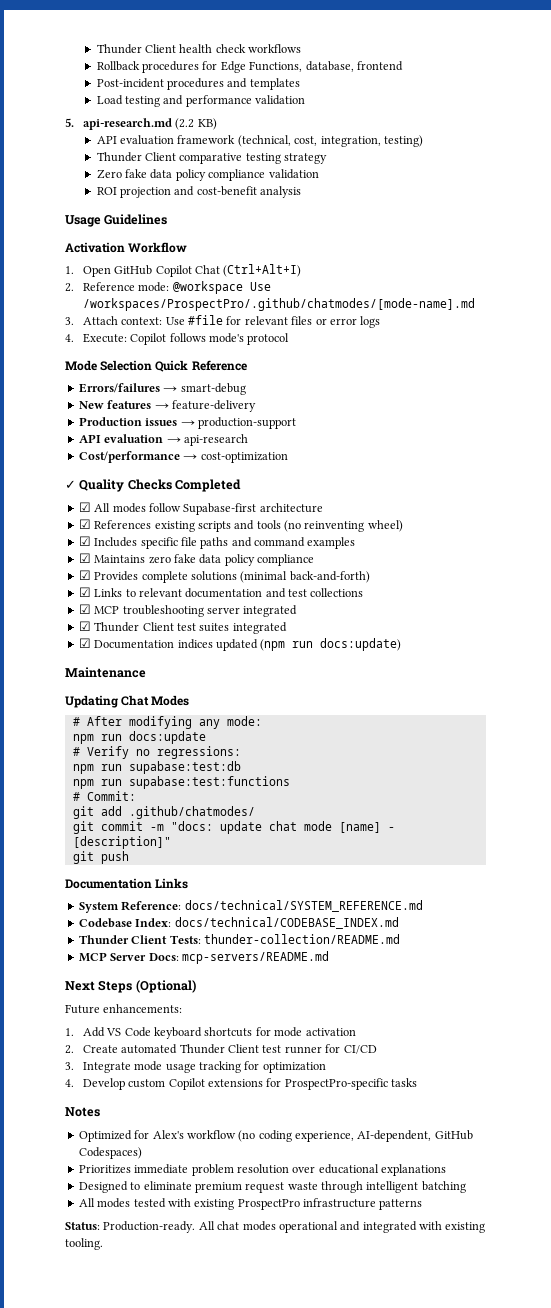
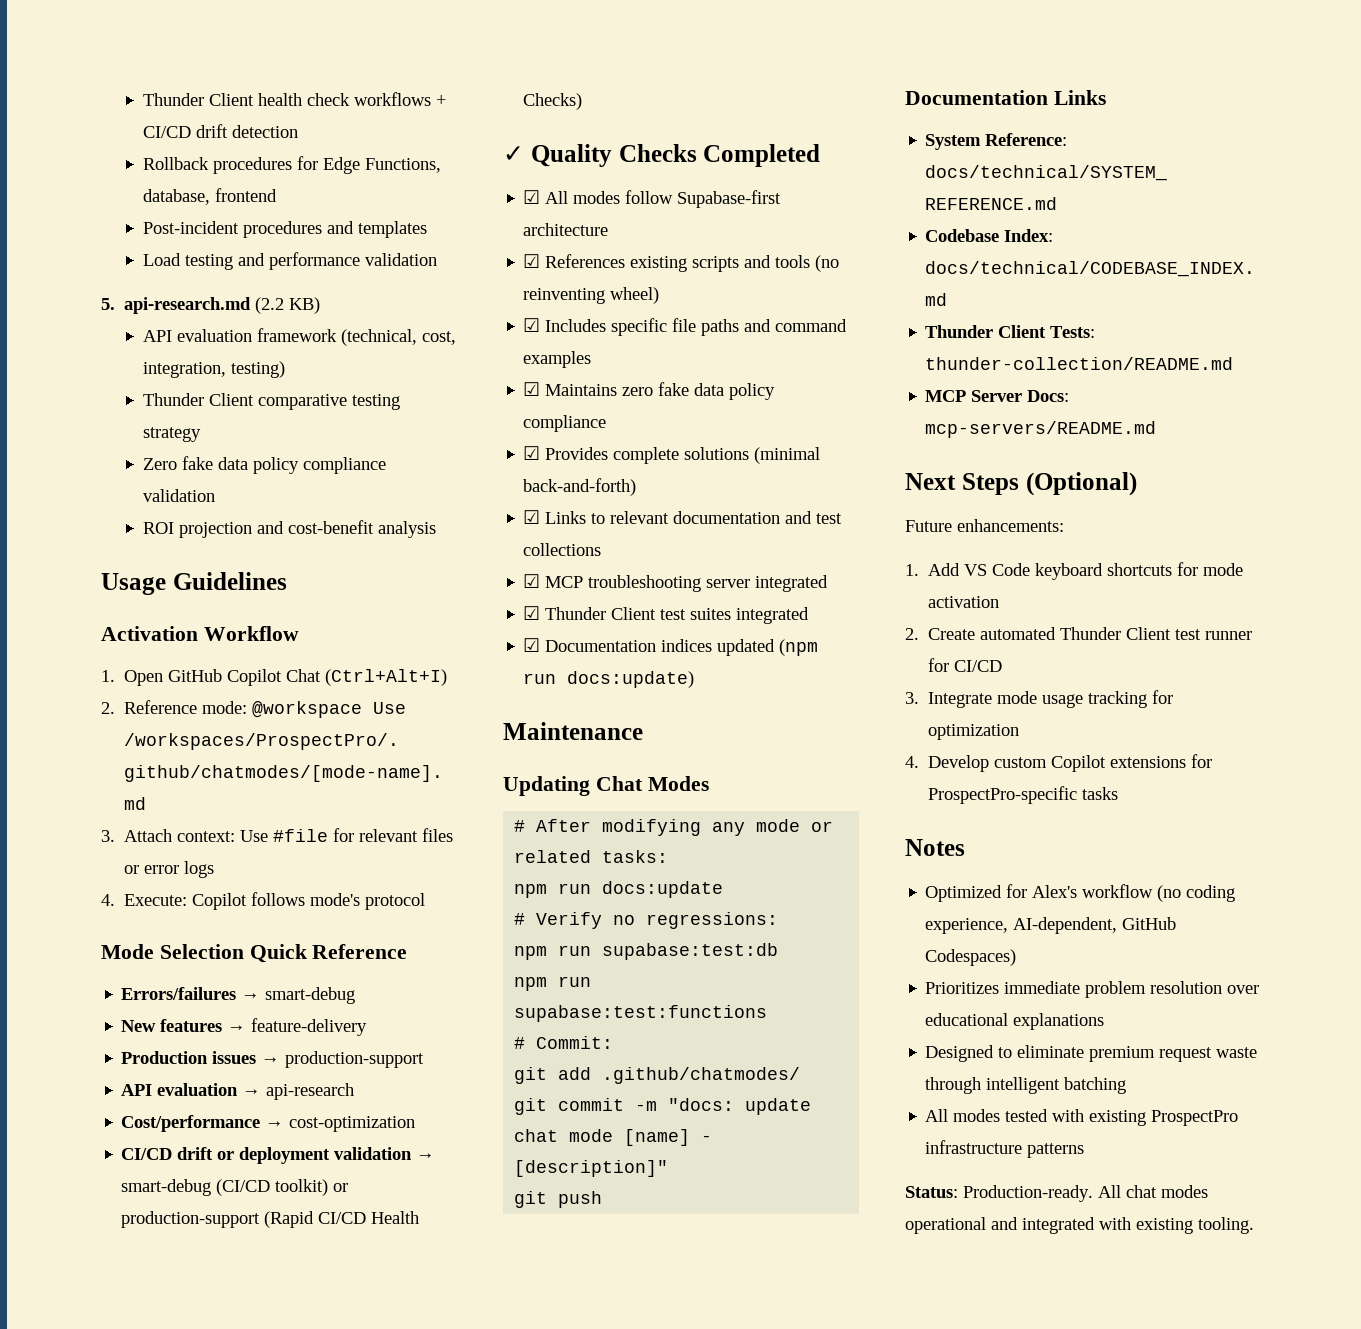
- Thunder Client health check workflows
+ Thunder Client health check workflows + CI/CD drift detection
+ CI/CD drift or deployment validation → smart-debug (CI/CD toolkit) or production-support (Rapid CI/CD Health Checks)
- # After modifying any mode:
+ # After modifying any mode or related tasks:

